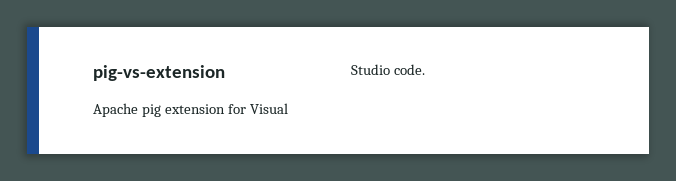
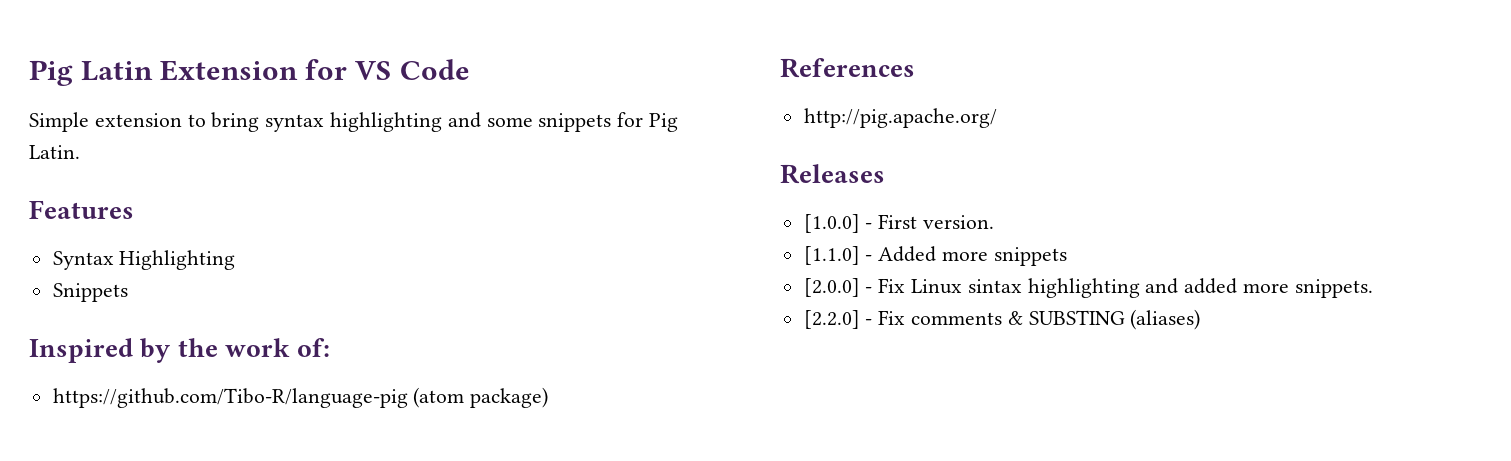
- pig-vs-extension
- Apache pig extension for Visual Studio code.
+ Pig Latin Extension for VS Code
+ Simple extension to bring syntax highlighting and some snippets for Pig Latin.
+ Features
+ Syntax Highlighting
+ Snippets
+ Inspired by the work of:
+ https://github.com/Tibo-R/language-pig (atom package)
+ References
+ http://pig.apache.org/
+ Releases
+ [1.0.0] - First version.
+ [1.1.0] - Added more snippets
+ [2.0.0] - Fix Linux sintax highlighting and added more snippets.
+ [2.2.0] - Fix comments & SUBSTING (aliases)

